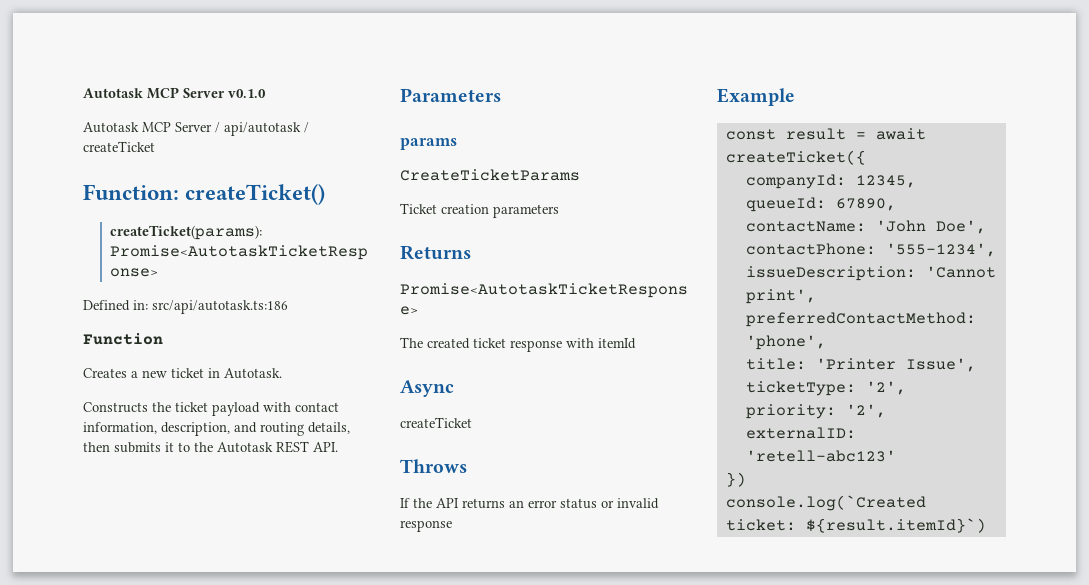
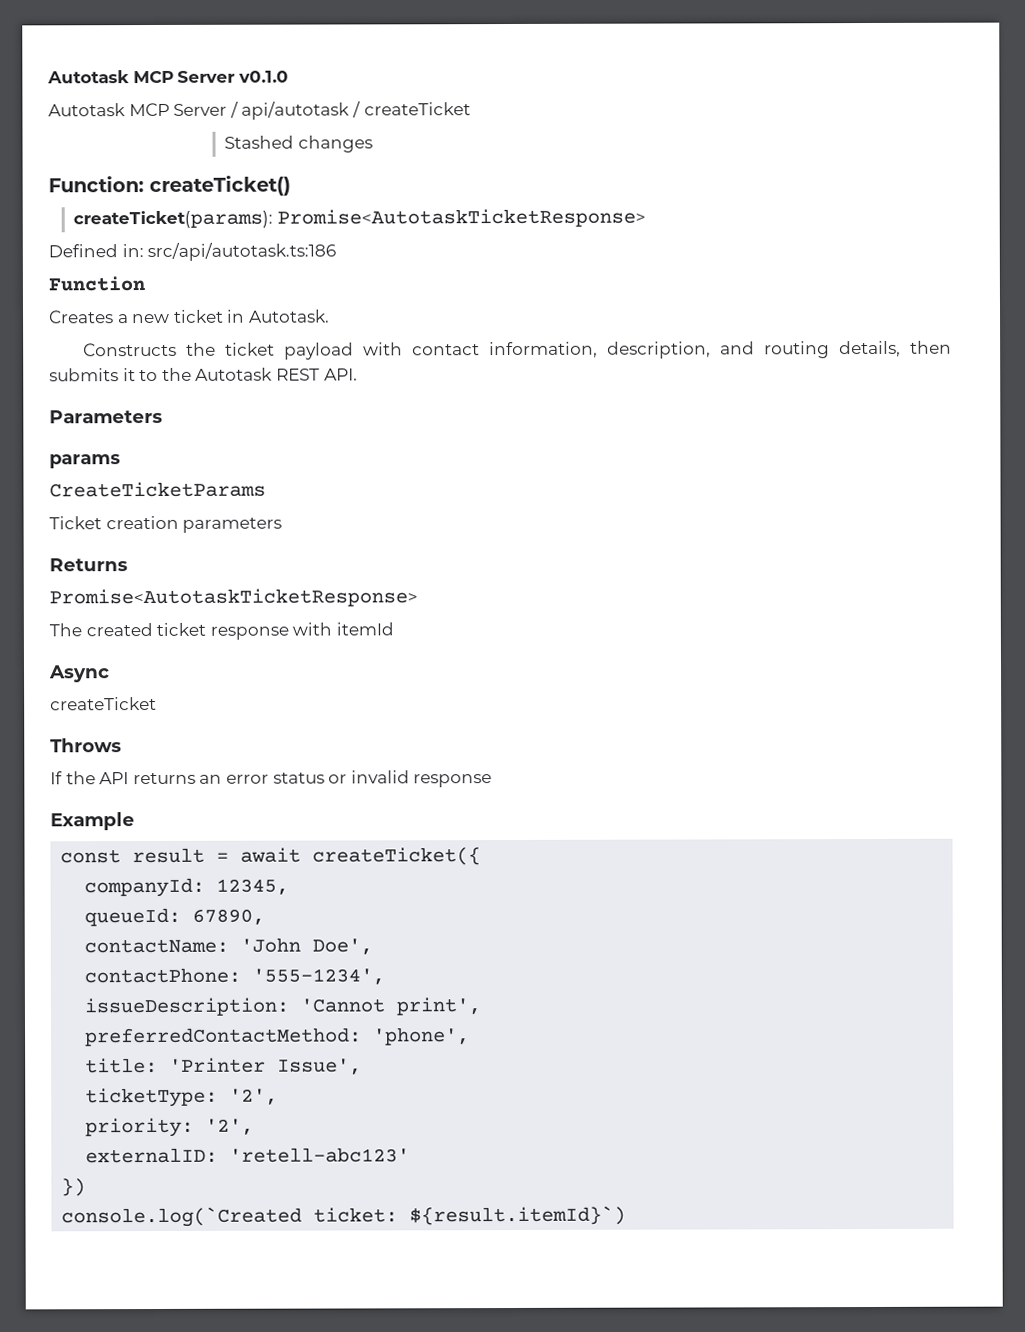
+ Stashed changes

